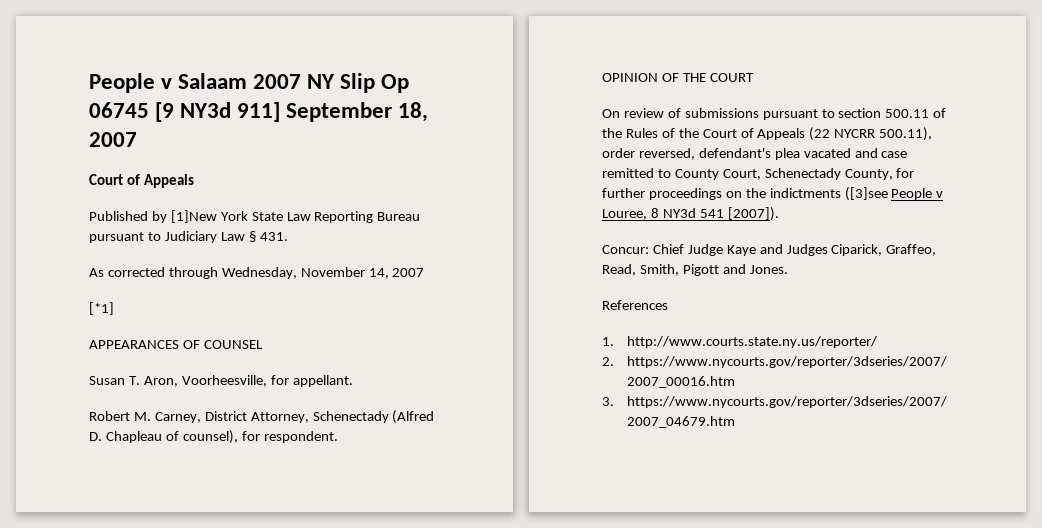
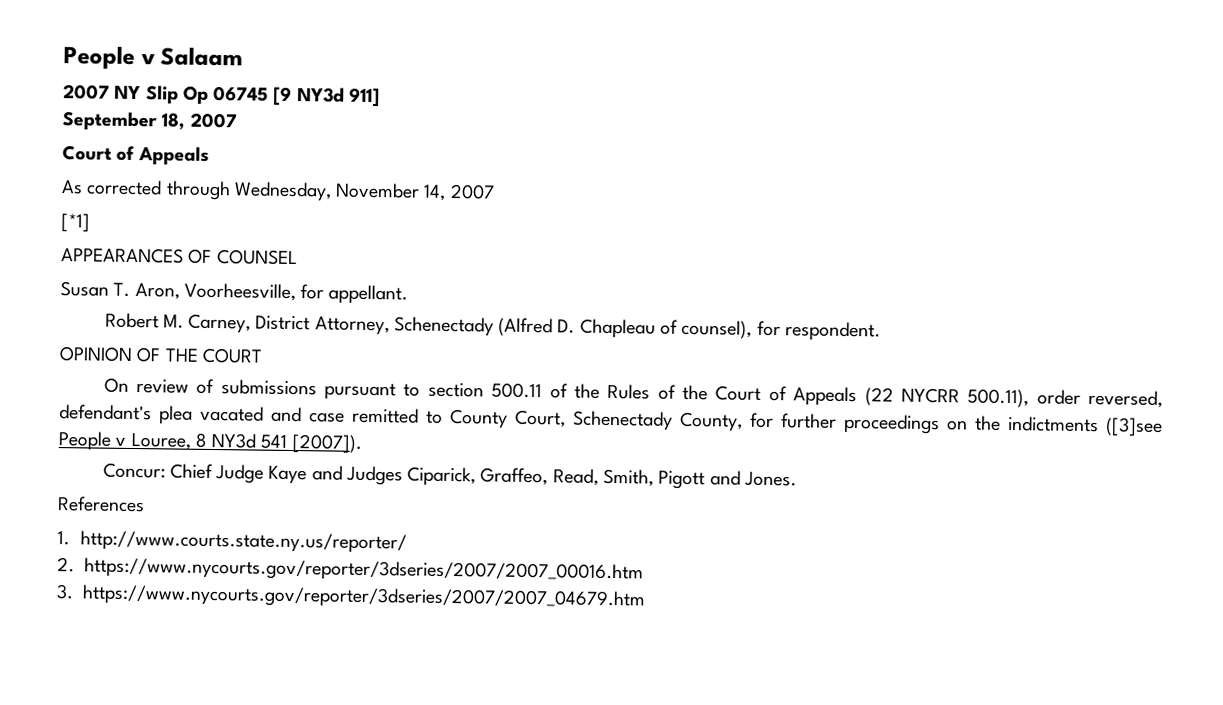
- People v Salaam 2007 NY Slip Op 06745 [9 NY3d 911] September 18, 2007
+ People v Salaam
+ 2007 NY Slip Op 06745 [9 NY3d 911]
+ September 18, 2007
- Published by [1]New York State Law Reporting Bureau pursuant to Judiciary Law § 431.

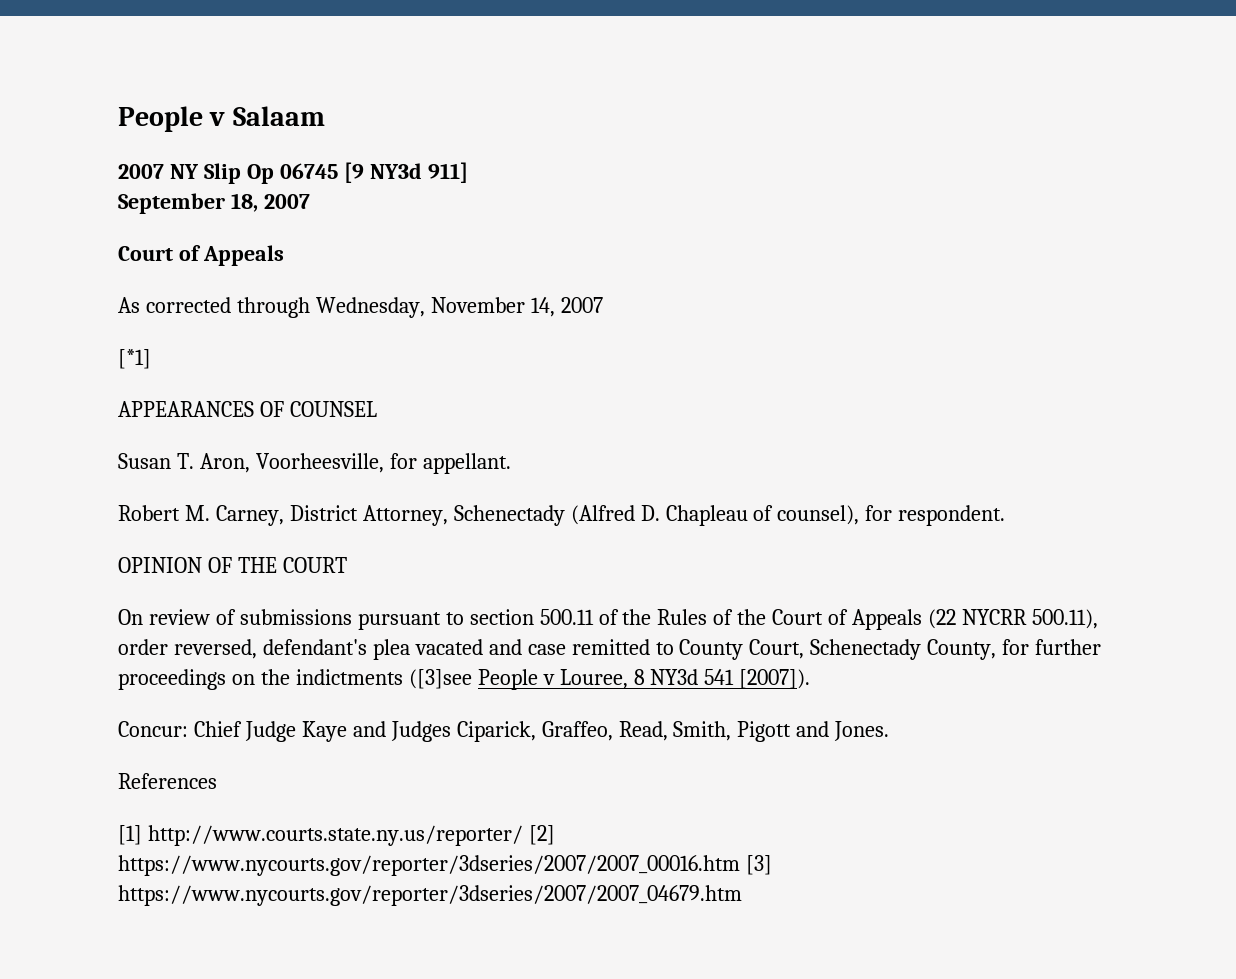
- 1. http://www.courts.state.ny.us/reporter/
- 2. https://www.nycourts.gov/reporter/3dseries/2007/2007_00016.htm
- 3. https://www.nycourts.gov/reporter/3dseries/2007/2007_04679.htm
+ [1] http://www.courts.state.ny.us/reporter/ [2] https://www.nycourts.gov/reporter/3dseries/2007/2007_00016.htm [3] https://www.nycourts.gov/reporter/3dseries/2007/2007_04679.htm

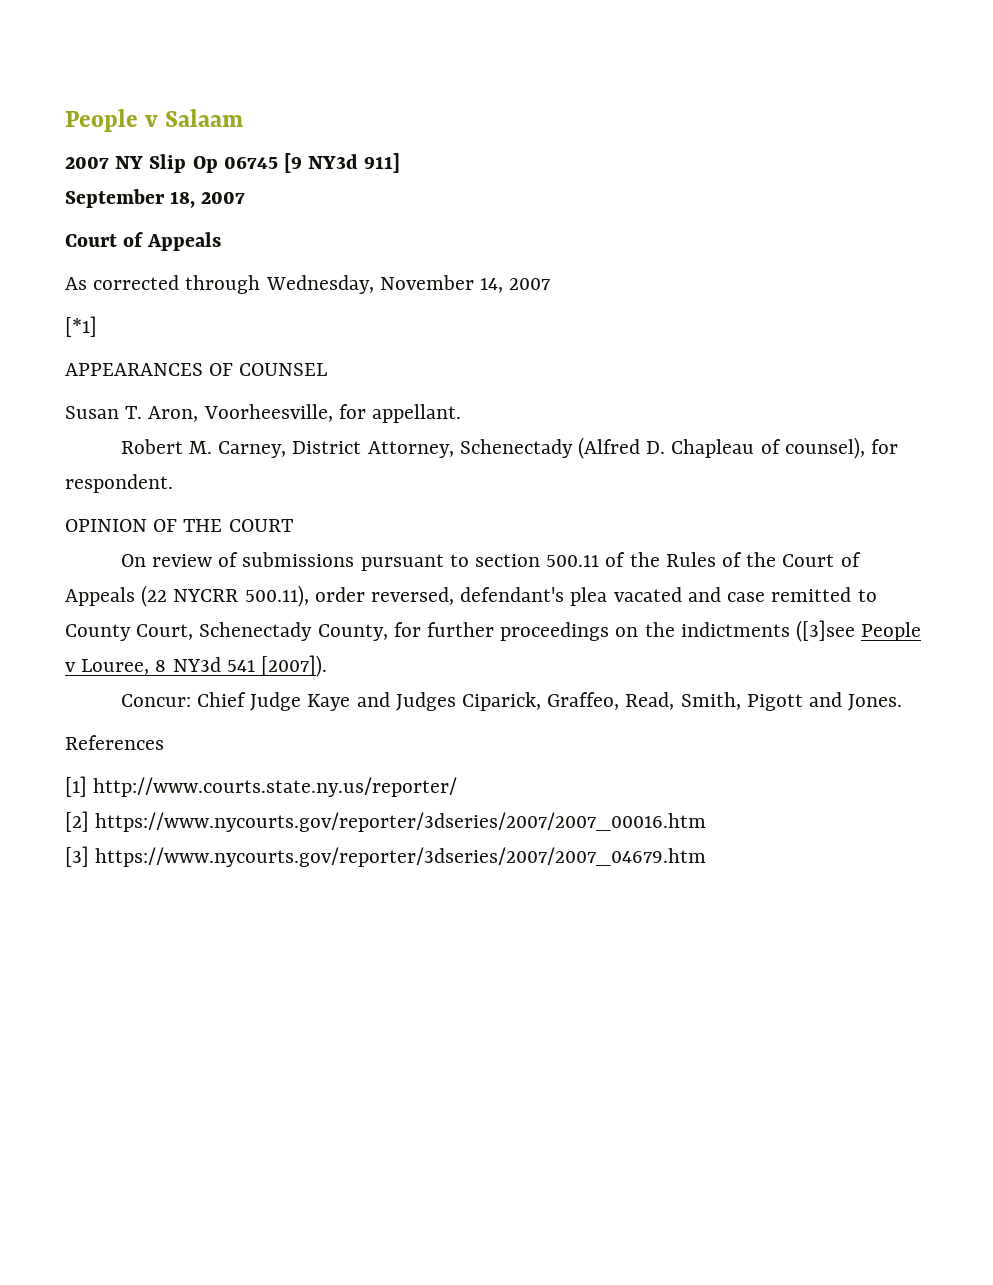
- [1] http://www.courts.state.ny.us/reporter/ [2] https://www.nycourts.gov/reporter/3dseries/2007/2007_00016.htm [3] https://www.nycourts.gov/reporter/3dseries/2007/2007_04679.htm
+ [1] http://www.courts.state.ny.us/reporter/
+ [2] https://www.nycourts.gov/reporter/3dseries/2007/2007_00016.htm
+ [3] https://www.nycourts.gov/reporter/3dseries/2007/2007_04679.htm

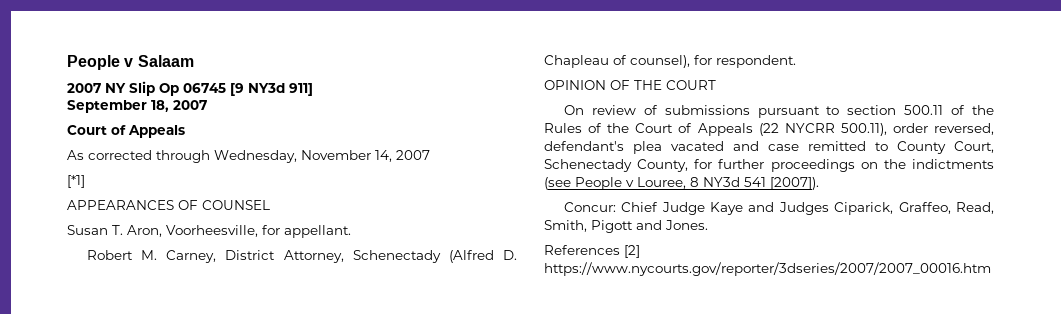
- On review of submissions pursuant to section 500.11 of the Rules of the Court of Appeals (22 NYCRR 500.11), order reversed, defendant's plea vacated and case remitted to County Court, Schenectady County, for further proceedings on the indictments ([3]see People v Louree, 8 NY3d 541 [2007]).
+ On review of submissions pursuant to section 500.11 of the Rules of the Court of Appeals (22 NYCRR 500.11), order reversed, defendant's plea vacated and case remitted to County Court, Schenectady County, for further proceedings on the indictments (see People v Louree, 8 NY3d 541 [2007]).
- References
- [1] http://www.courts.state.ny.us/reporter/
- [2] https://www.nycourts.gov/reporter/3dseries/2007/2007_00016.htm
+ References [2] https://www.nycourts.gov/reporter/3dseries/2007/2007_00016.htm
- [3] https://www.nycourts.gov/reporter/3dseries/2007/2007_04679.htm

